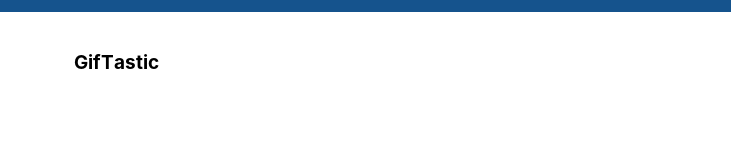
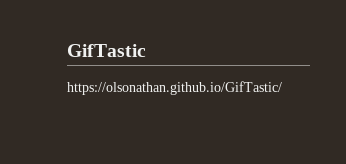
+ https://olsonathan.github.io/GifTastic/

